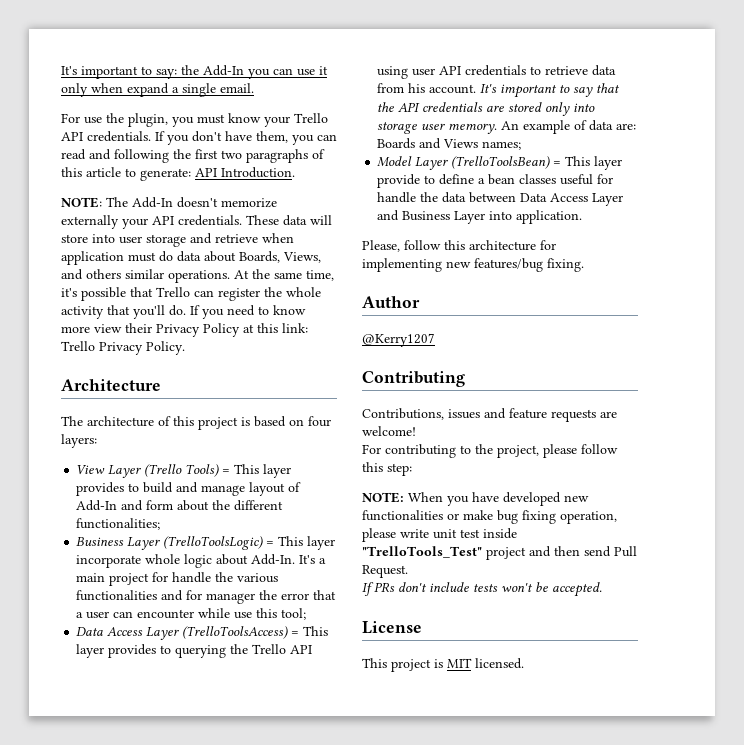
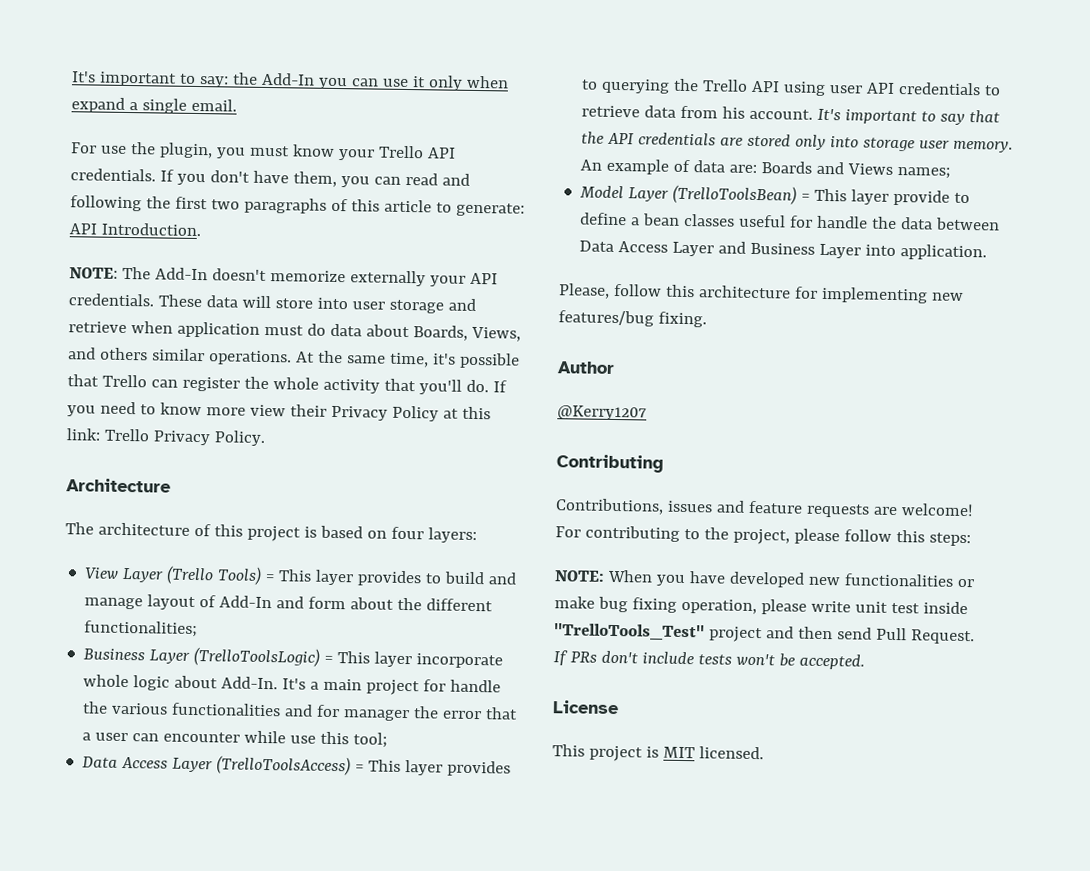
- For contributing to the project, please follow this step:
+ For contributing to the project, please follow this steps:

